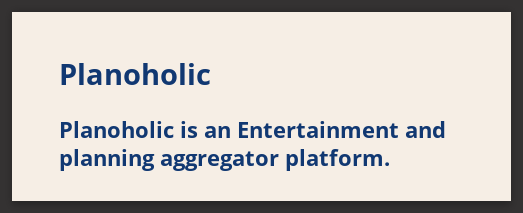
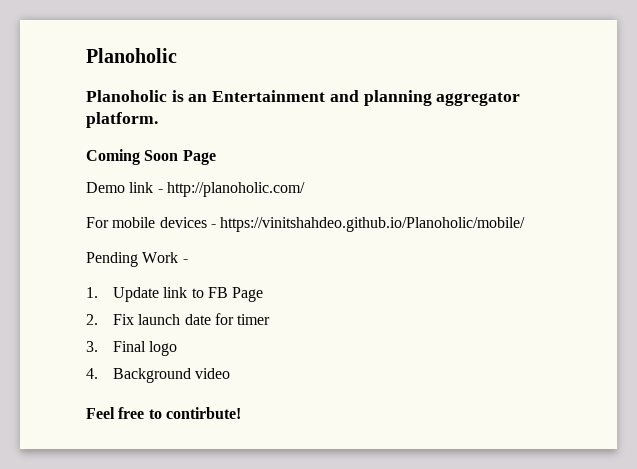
+ Coming Soon Page
+ Demo link - http://planoholic.com/
+ For mobile devices - https://vinitshahdeo.github.io/Planoholic/mobile/
+ Pending Work -
+ 1. Update link to FB Page
+ 2. Fix launch date for timer
+ 3. Final logo
+ 4. Background video
+ Feel free to contirbute!

